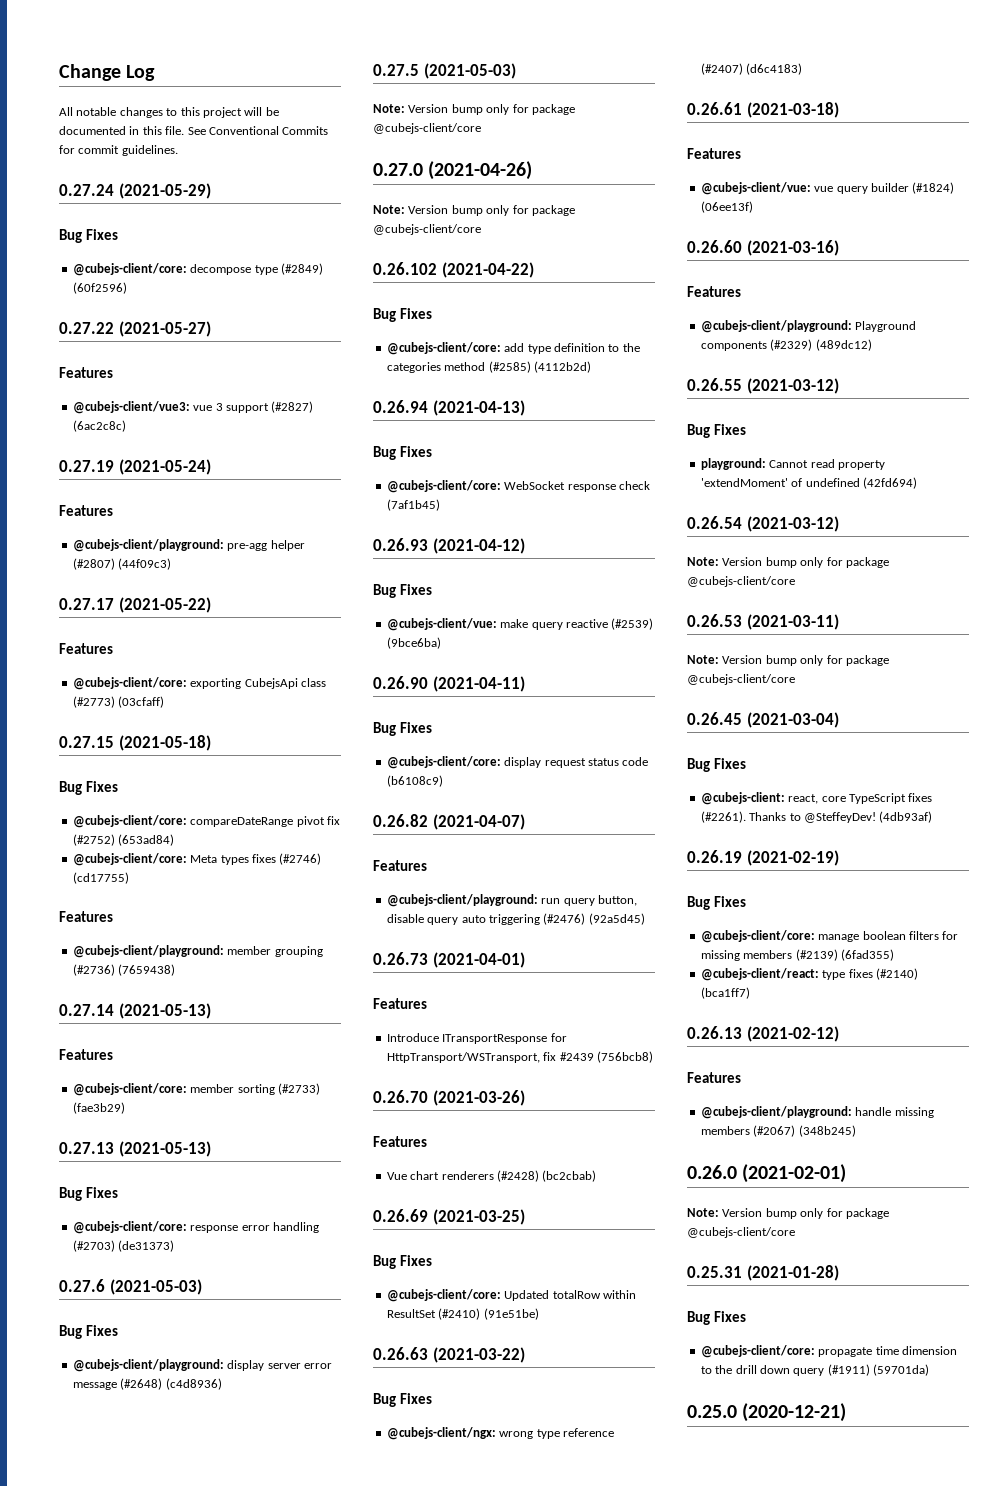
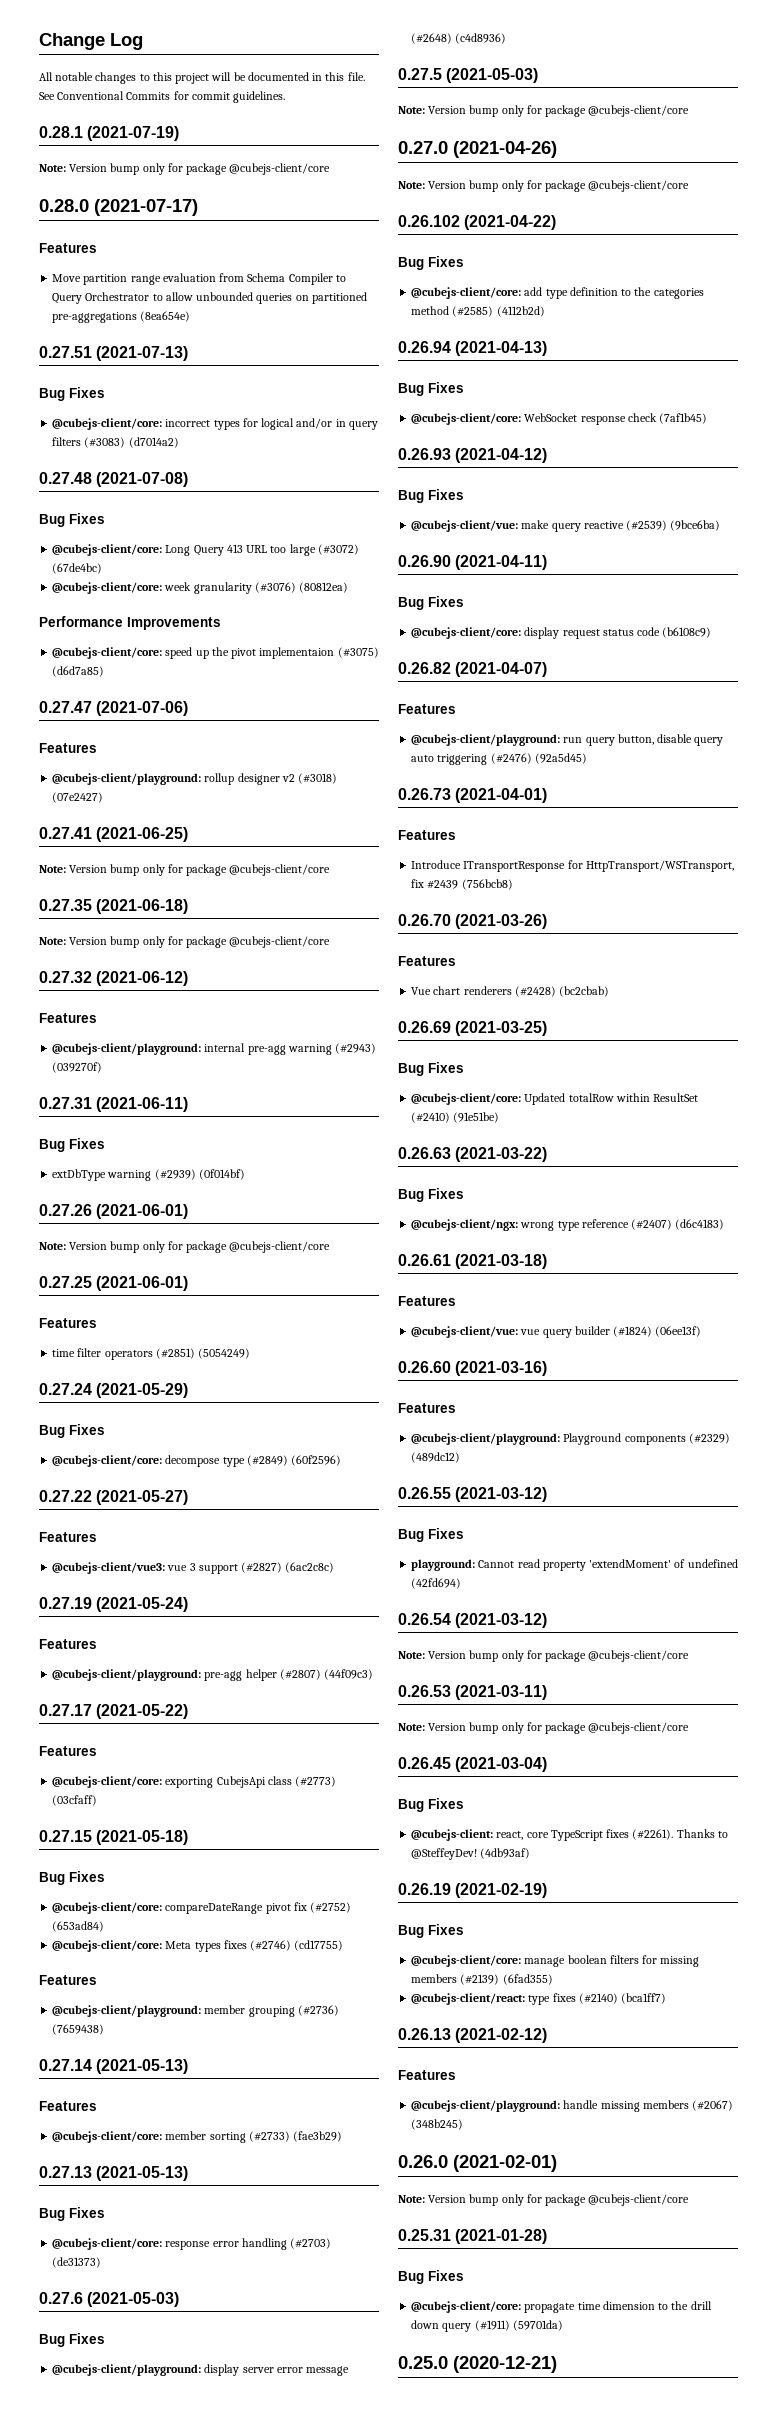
+ 0.28.1 (2021-07-19)
+ Note: Version bump only for package @cubejs-client/core
+ 0.28.0 (2021-07-17)
+ Features
+ Move partition range evaluation from Schema Compiler to Query Orchestrator to allow unbounded queries on partitioned pre-aggregations (8ea654e)
+ 0.27.51 (2021-07-13)
+ Bug Fixes
+ @cubejs-client/core: incorrect types for logical and/or in query filters (#3083) (d7014a2)
+ 0.27.48 (2021-07-08)
+ Bug Fixes
+ @cubejs-client/core: Long Query 413 URL too large (#3072) (67de4bc)
+ @cubejs-client/core: week granularity (#3076) (80812ea)
+ Performance Improvements
+ @cubejs-client/core: speed up the pivot implementaion (#3075) (d6d7a85)
+ 0.27.47 (2021-07-06)
+ Features
+ @cubejs-client/playground: rollup designer v2 (#3018) (07e2427)
+ 0.27.41 (2021-06-25)
+ Note: Version bump only for package @cubejs-client/core
+ 0.27.35 (2021-06-18)
+ Note: Version bump only for package @cubejs-client/core
+ 0.27.32 (2021-06-12)
+ Features
+ @cubejs-client/playground: internal pre-agg warning (#2943) (039270f)
+ 0.27.31 (2021-06-11)
+ Bug Fixes
+ extDbType warning (#2939) (0f014bf)
+ 0.27.26 (2021-06-01)
+ Note: Version bump only for package @cubejs-client/core
+ 0.27.25 (2021-06-01)
+ Features
+ time filter operators (#2851) (5054249)

